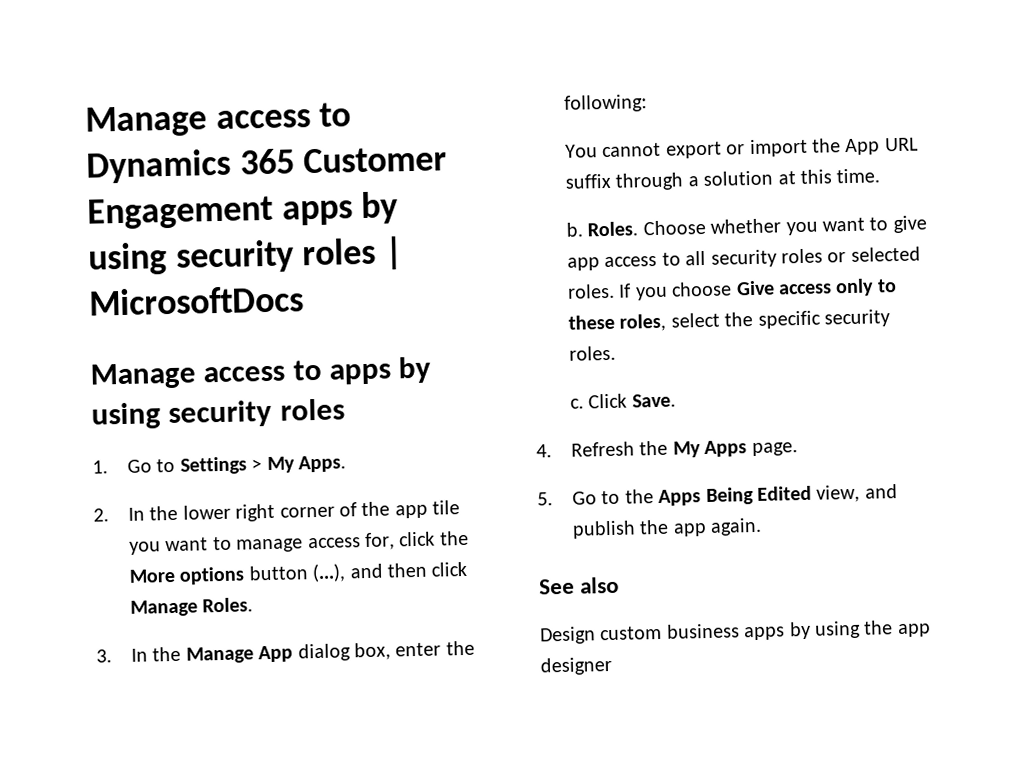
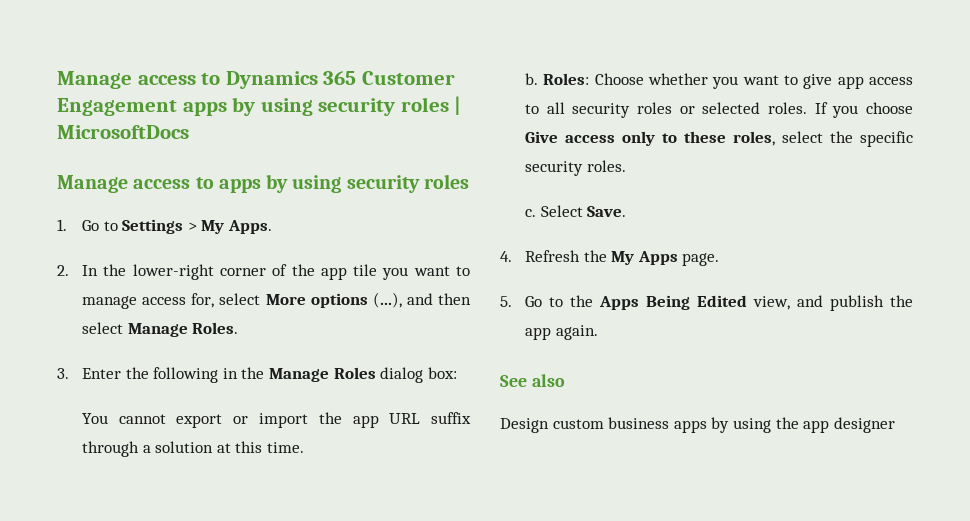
- 2. In the lower right corner of the app tile you want to manage access for, click the More options button (...), and then click Manage Roles.
+ 2. In the lower-right corner of the app tile you want to manage access for, select More options (...), and then select Manage Roles.
- 3. In the Manage App dialog box, enter the following:
+ 3. Enter the following in the Manage Roles dialog box:
- You cannot export or import the App URL suffix through a solution at this time.
+ You cannot export or import the app URL suffix through a solution at this time.
- Roles. Choose whether you want to give app access to all security roles or selected roles.
+ Roles: Choose whether you want to give app access to all security roles or selected roles.
- Click Save.
+ Select Save.

